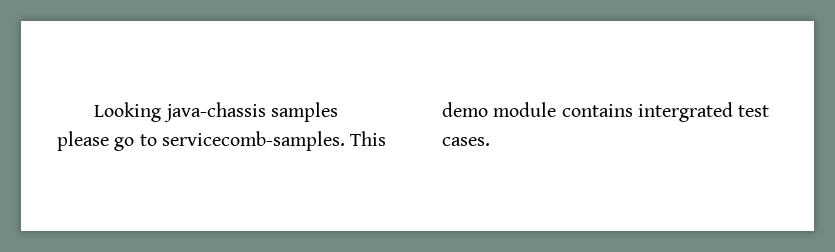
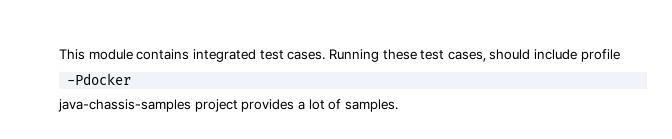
- Looking java-chassis samples please go to servicecomb-samples. This demo module contains intergrated test cases.
+ This module contains integrated test cases.
+ Running these test cases, should include profile
+ -Pdocker
+ java-chassis-samples project provides a lot of samples.

